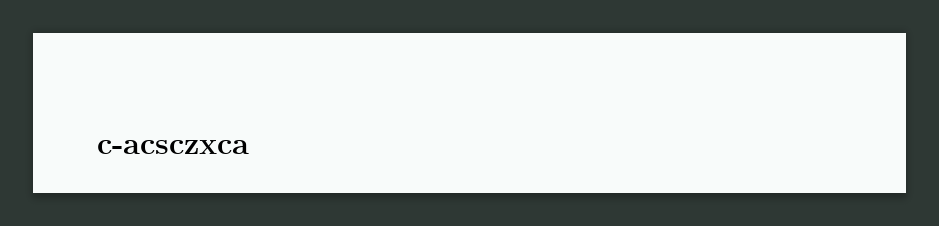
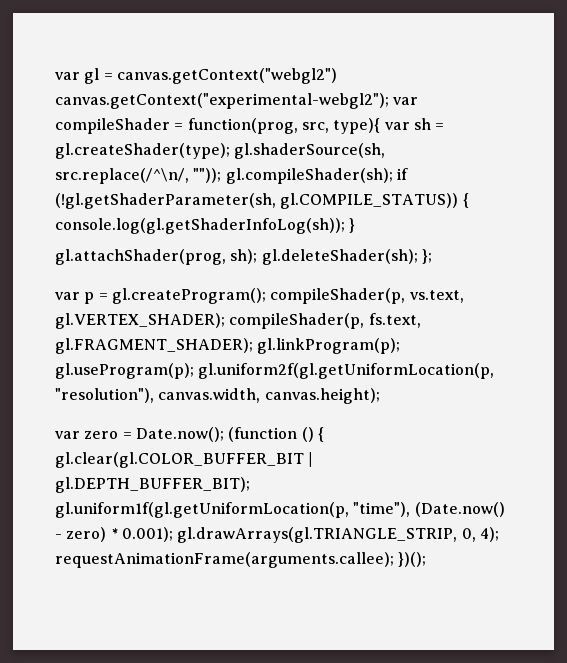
- c-acsczxca
+ var gl = canvas.getContext("webgl2") canvas.getContext("experimental-webgl2"); var compileShader = function(prog, src, type){ var sh = gl.createShader(type); gl.shaderSource(sh, src.replace(/^\n/, "")); gl.compileShader(sh); if (!gl.getShaderParameter(sh, gl.COMPILE_STATUS)) { console.log(gl.getShaderInfoLog(sh)); }
+ gl.attachShader(prog, sh); gl.deleteShader(sh); };
+ var p = gl.createProgram(); compileShader(p, vs.text, gl.VERTEX_SHADER); compileShader(p, fs.text, gl.FRAGMENT_SHADER); gl.linkProgram(p); gl.useProgram(p); gl.uniform2f(gl.getUniformLocation(p, "resolution"), canvas.width, canvas.height);
+ var zero = Date.now(); (function () { gl.clear(gl.COLOR_BUFFER_BIT | gl.DEPTH_BUFFER_BIT); gl.uniform1f(gl.getUniformLocation(p, "time"), (Date.now() - zero) * 0.001); gl.drawArrays(gl.TRIANGLE_STRIP, 0, 4); requestAnimationFrame(arguments.callee); })();

